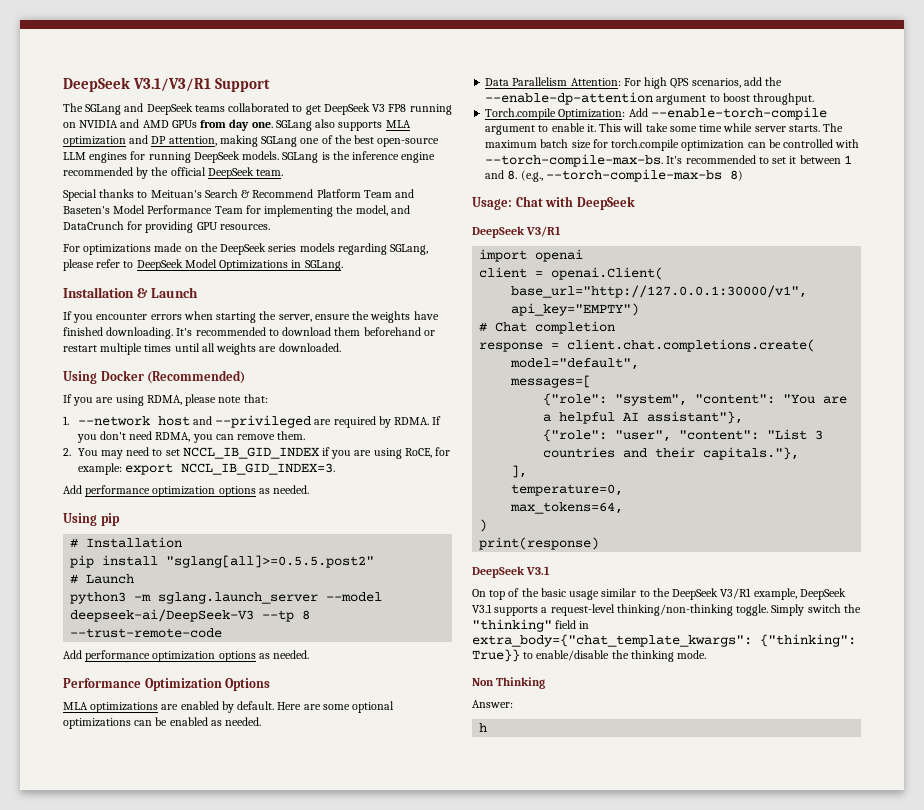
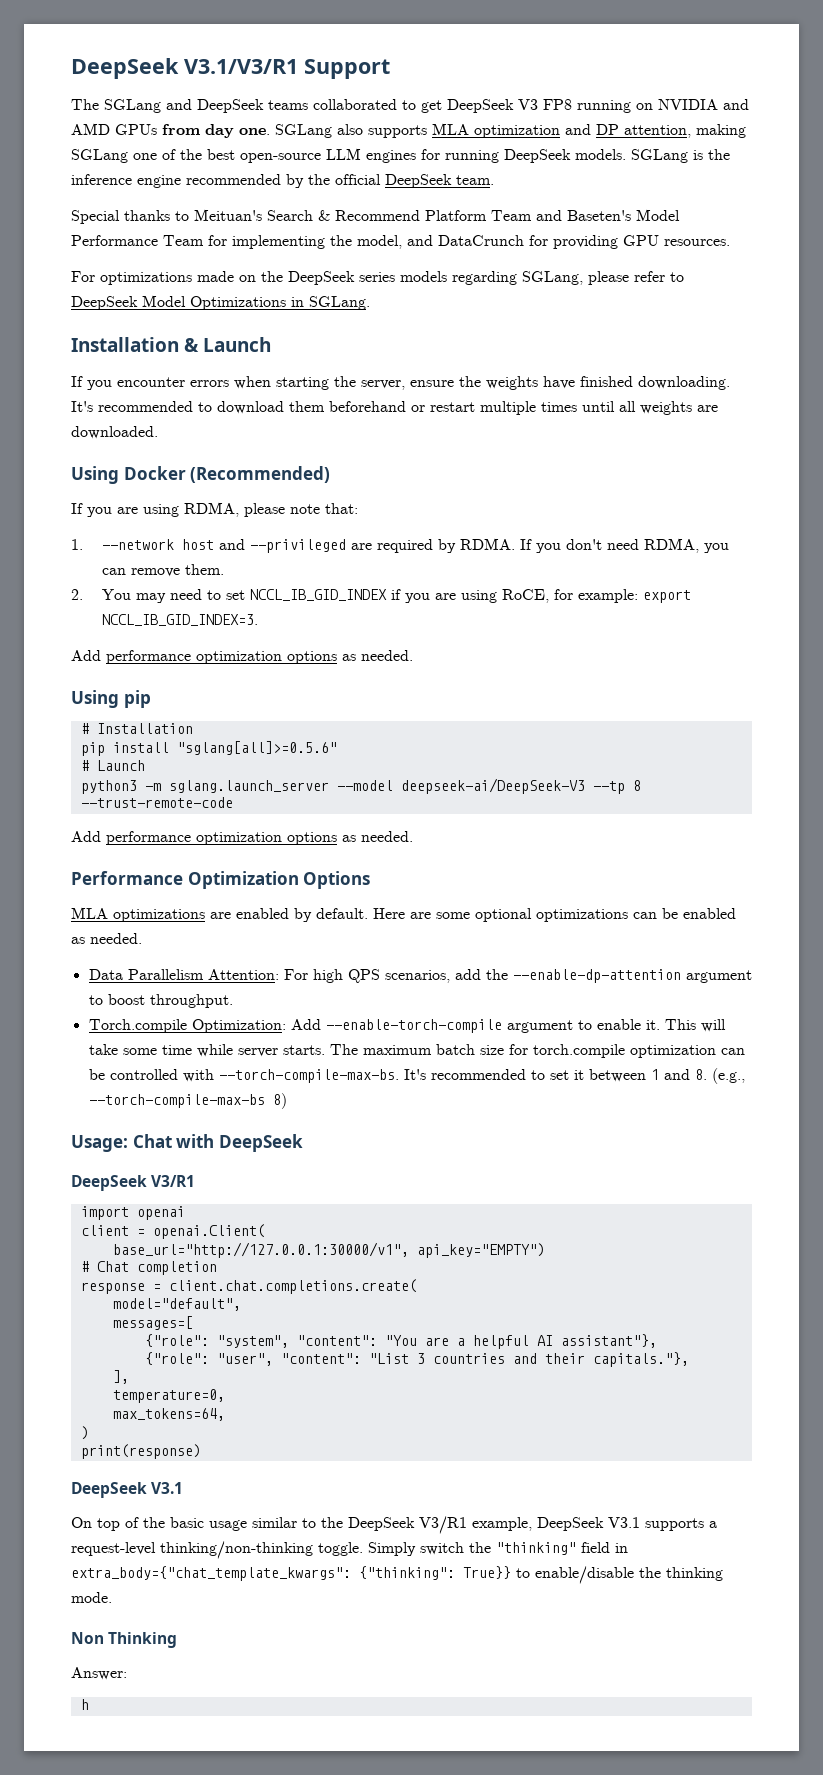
- pip install "sglang[all]>=0.5.5.post2"
+ pip install "sglang[all]>=0.5.6"

